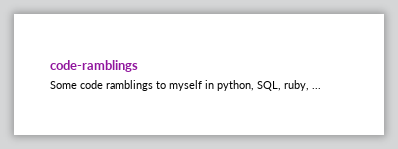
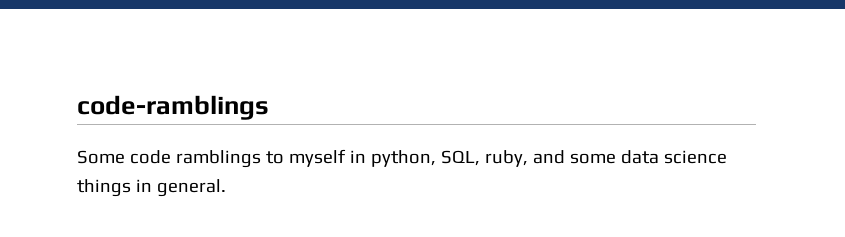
- Some code ramblings to myself in python, SQL, ruby, ...
+ Some code ramblings to myself in python, SQL, ruby, and some data science things in general.

